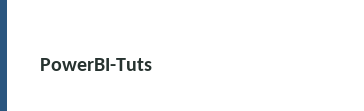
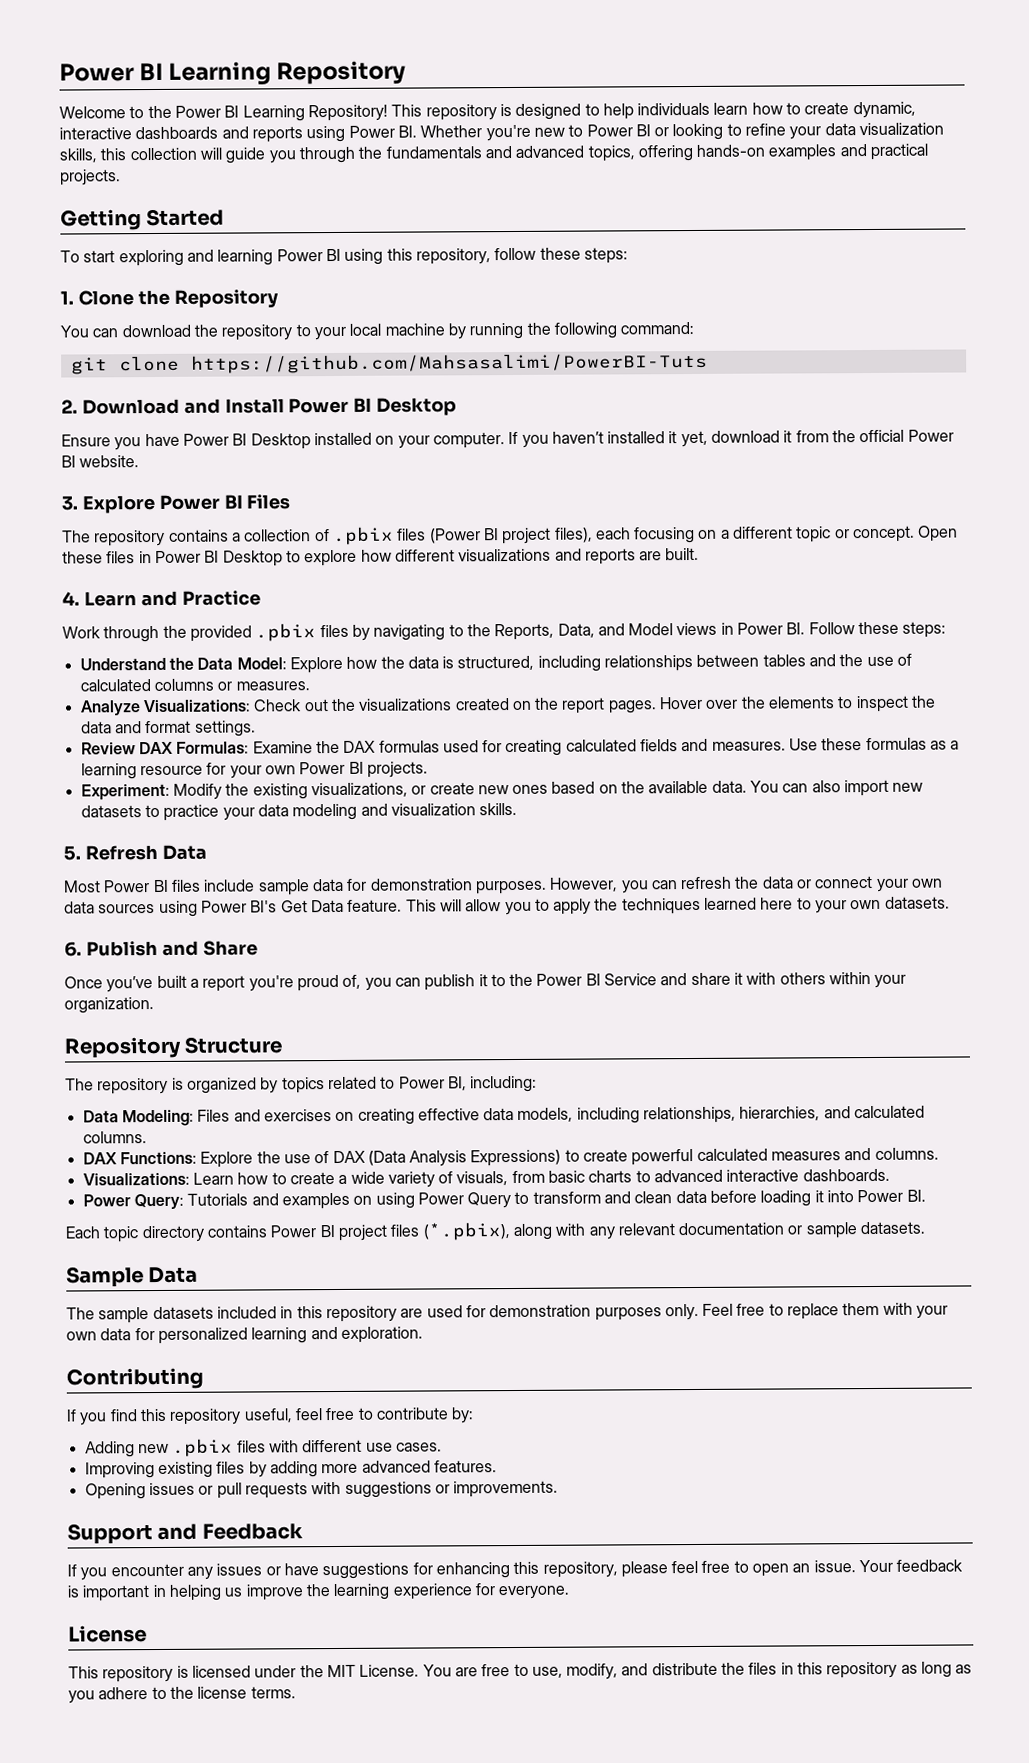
- PowerBI-Tuts
+ Power BI Learning Repository
+ Welcome to the Power BI Learning Repository! This repository is designed to help individuals learn how to create dynamic, interactive dashboards and reports using Power BI. Whether you're new to Power BI or looking to refine your data visualization skills, this collection will guide you through the fundamentals and advanced topics, offering hands-on examples and practical projects.
+ Getting Started
+ To start exploring and learning Power BI using this repository, follow these steps:
+ 1. Clone the Repository
+ You can download the repository to your local machine by running the following command:
+ git clone https://github.com/Mahsasalimi/PowerBI-Tuts
+ 2. Download and Install Power BI Desktop
+ Ensure you have Power BI Desktop installed on your computer. If you haven’t installed it yet, download it from the official Power BI website.
+ 3. Explore Power BI Files
+ The repository contains a collection of .pbix files (Power BI project files), each focusing on a different topic or concept. Open these files in Power BI Desktop to explore how different visualizations and reports are built.
+ 4. Learn and Practice
+ Work through the provided .pbix files by navigating to the Reports, Data, and Model views in Power BI. Follow these steps:
+ Understand the Data Model: Explore how the data is structured, including relationships between tables and the use of calculated columns or measures.
+ Analyze Visualizations: Check out the visualizations created on the report pages. Hover over the elements to inspect the data and format settings.
+ Review DAX Formulas: Examine the DAX formulas used for creating calculated fields and measures. Use these formulas as a learning resource for your own Power BI projects.
+ Experiment: Modify the existing visualizations, or create new ones based on the available data. You can also import new datasets to practice your data modeling and visualization skills.
+ 5. Refresh Data
+ Most Power BI files include sample data for demonstration purposes. However, you can refresh the data or connect your own data sources using Power BI's Get Data feature. This will allow you to apply the techniques learned here to your own datasets.
+ 6. Publish and Share
+ Once you’ve built a report you're proud of, you can publish it to the Power BI Service and share it with others within your organization.
+ Repository Structure
+ The repository is organized by topics related to Power BI, including:
+ Data Modeling: Files and exercises on creating effective data models, including relationships, hierarchies, and calculated columns.
+ DAX Functions: Explore the use of DAX (Data Analysis Expressions) to create powerful calculated measures and columns.
+ Visualizations: Learn how to create a wide variety of visuals, from basic charts to advanced interactive dashboards.
+ Power Query: Tutorials and examples on using Power Query to transform and clean data before loading it into Power BI.
+ Each topic directory contains Power BI project files (*.pbix), along with any relevant documentation or sample datasets.
+ Sample Data
+ The sample datasets included in this repository are used for demonstration purposes only. Feel free to replace them with your own data for personalized learning and exploration.
+ Contributing
+ If you find this repository useful, feel free to contribute by:
+ Adding new .pbix files with different use cases.
+ Improving existing files by adding more advanced features.
+ Opening issues or pull requests with suggestions or improvements.
+ Support and Feedback
+ If you encounter any issues or have suggestions for enhancing this repository, please feel free to open an issue. Your feedback is important in helping us improve the learning experience for everyone.
+ License
+ This repository is licensed under the MIT License. You are free to use, modify, and distribute the files in this repository as long as you adhere to the license terms.

